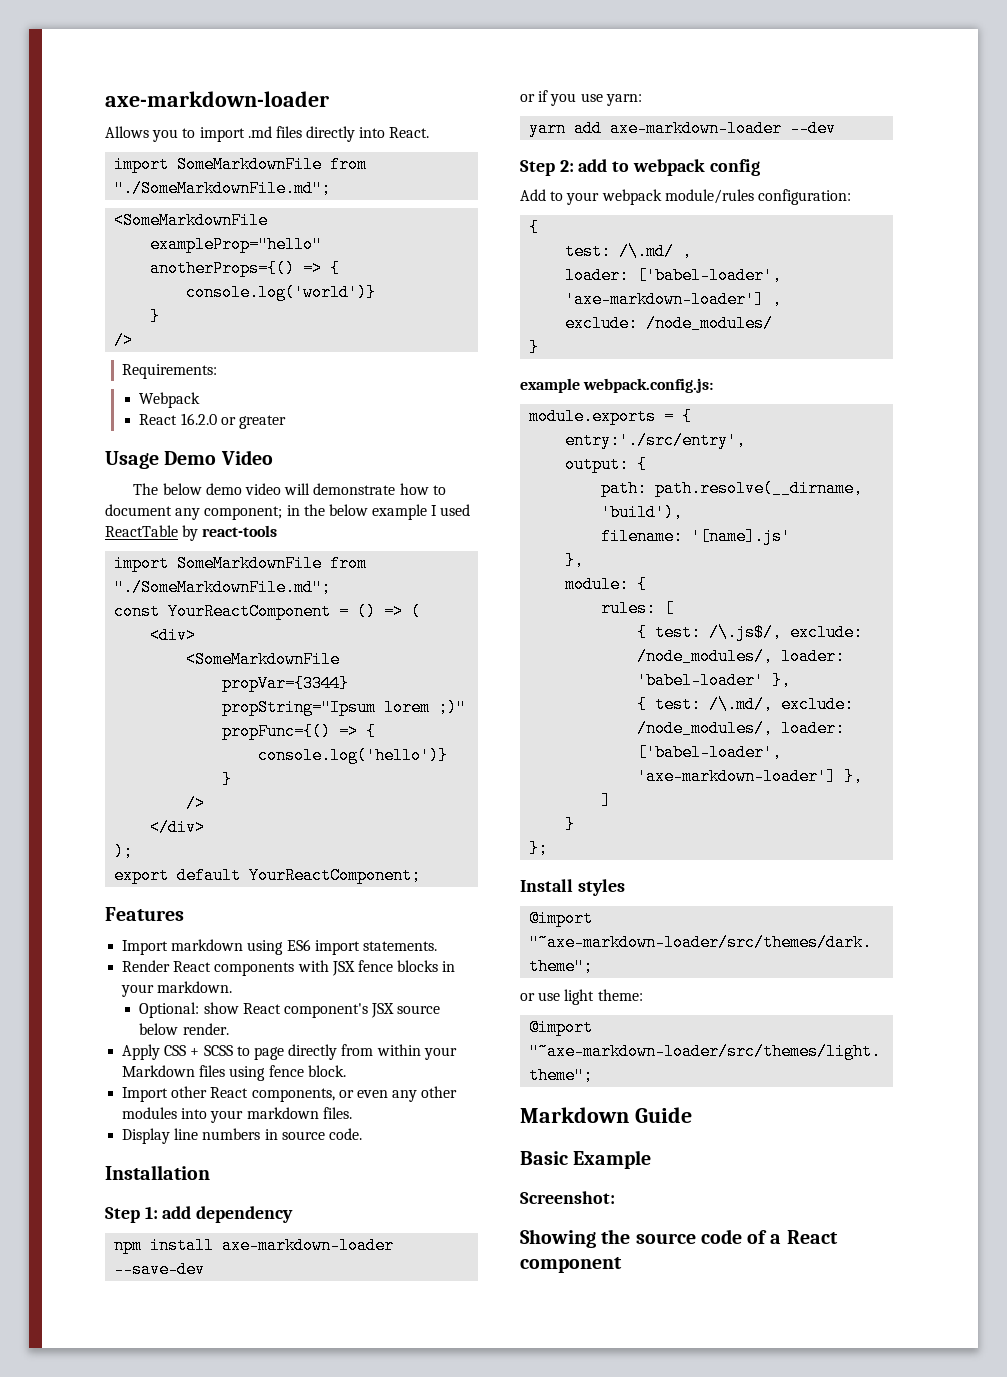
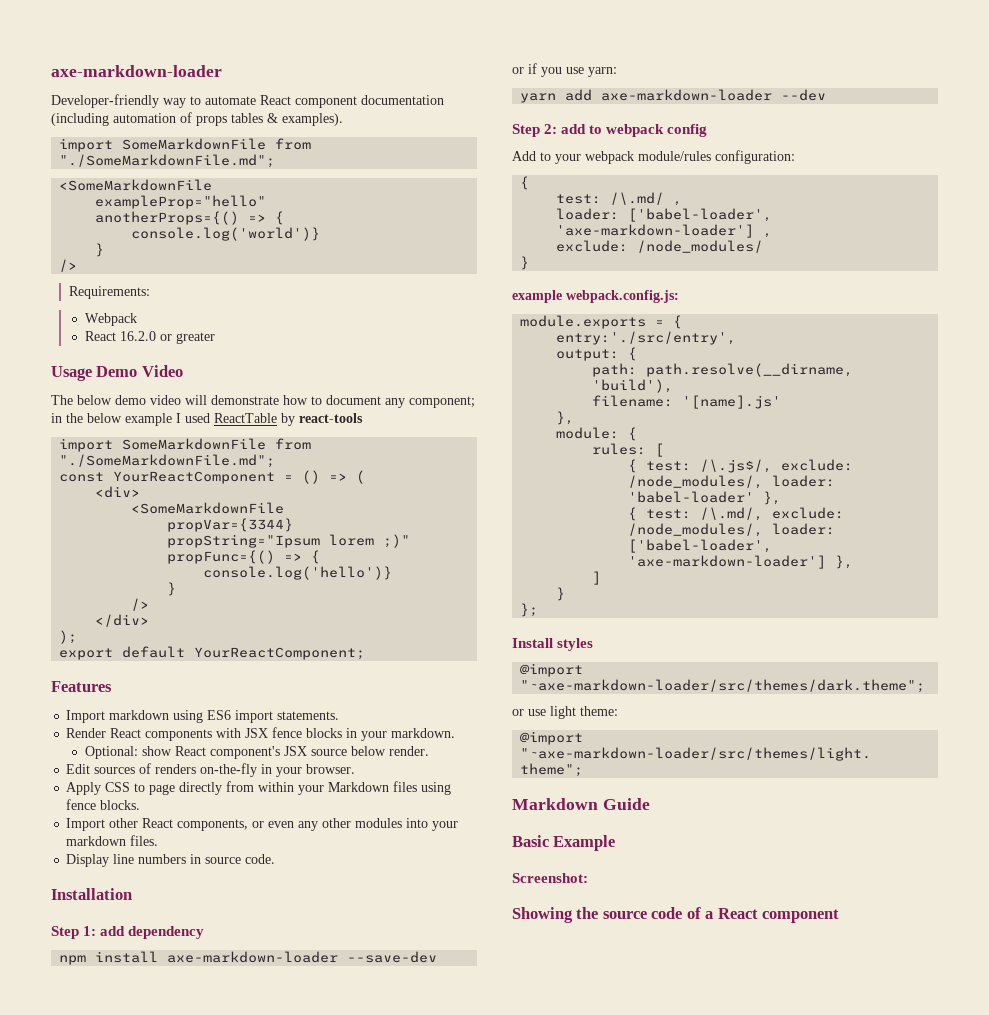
- Allows you to import .md files directly into React.
+ Developer-friendly way to automate React component documentation (including automation of props tables & examples).
+ Edit sources of renders on-the-fly in your browser.
- Apply CSS + SCSS to page directly from within your Markdown files using fence block.
+ Apply CSS to page directly from within your Markdown files using fence blocks.

